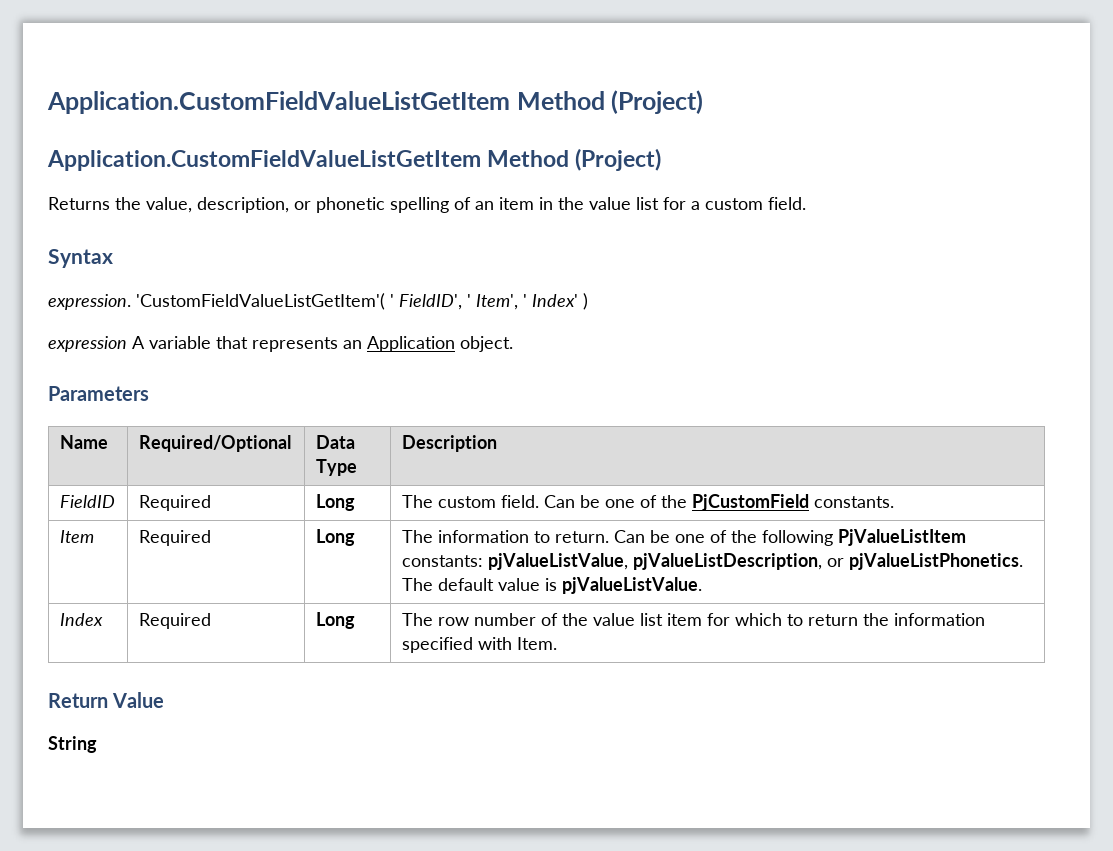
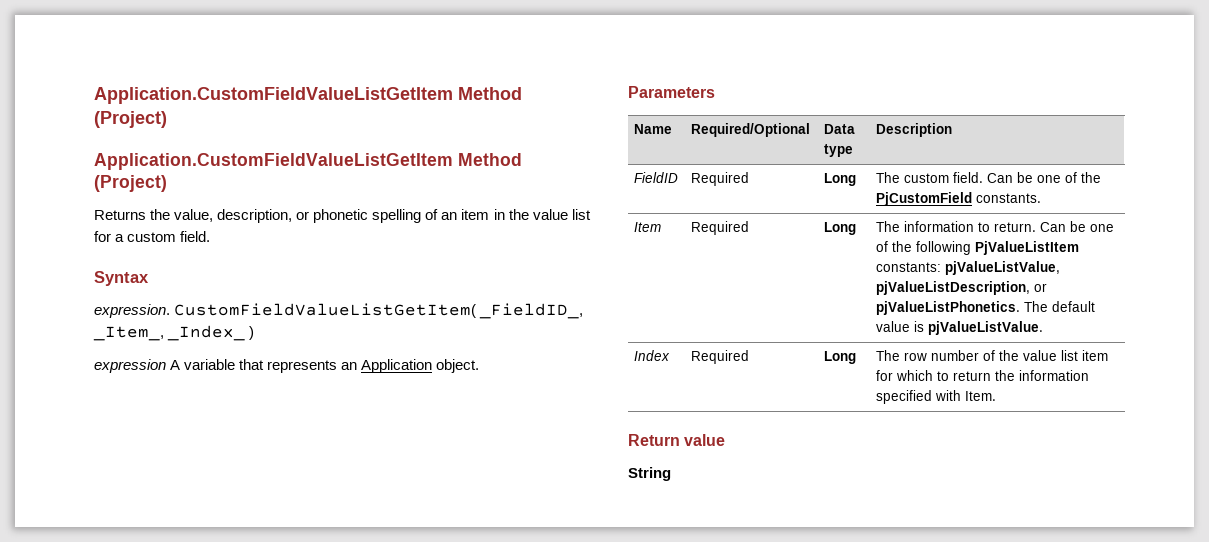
- 'CustomFieldValueListGetItem'( ' FieldID', ' Item', ' Index' )
+ CustomFieldValueListGetItem( _FieldID_, _Item_, _Index_ )
- Name | Required/Optional | Data Type | Description
+ Name | Required/Optional | Data type | Description
- Return Value
+ Return value

